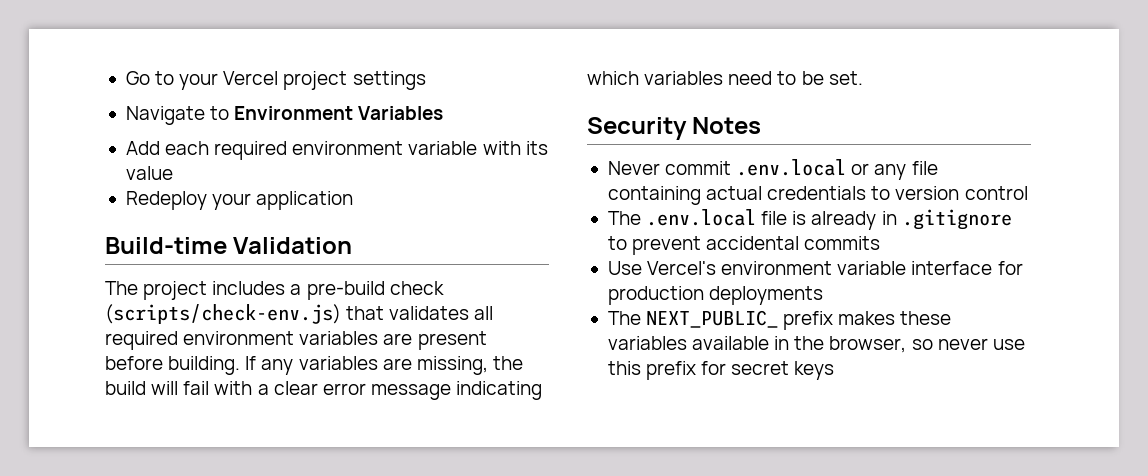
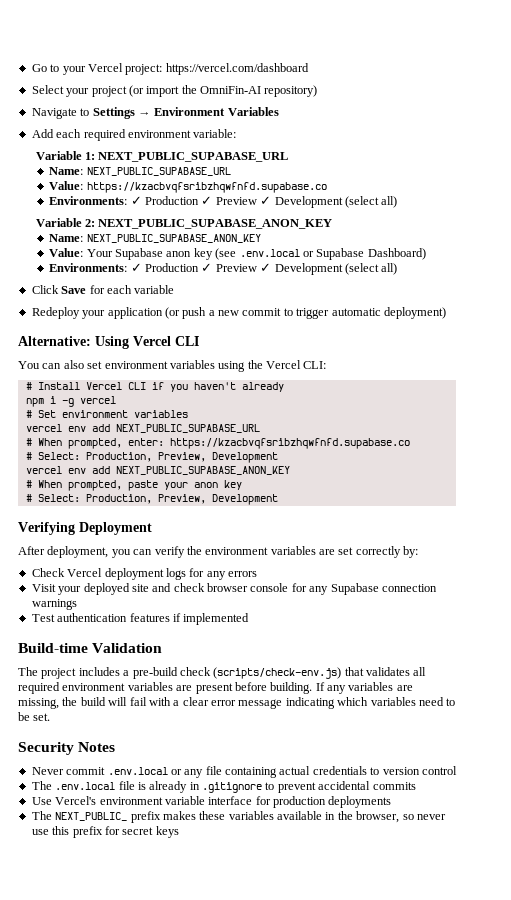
- Go to your Vercel project settings
+ Go to your Vercel project: https://vercel.com/dashboard
+ Select your project (or import the OmniFin-AI repository)
- Navigate to Environment Variables
+ Navigate to Settings → Environment Variables
- Add each required environment variable with its value
- Redeploy your application
+ Add each required environment variable:
+ Variable 1: NEXT_PUBLIC_SUPABASE_URL
+ Name: NEXT_PUBLIC_SUPABASE_URL
+ Value: https://kzacbvqfsribzhqwfnfd.supabase.co
+ Environments: ✓ Production ✓ Preview ✓ Development (select all)
+ Variable 2: NEXT_PUBLIC_SUPABASE_ANON_KEY
+ Name: NEXT_PUBLIC_SUPABASE_ANON_KEY
+ Value: Your Supabase anon key (see .env.local or Supabase Dashboard)
+ Environments: ✓ Production ✓ Preview ✓ Development (select all)
+ Click Save for each variable
+ Redeploy your application (or push a new commit to trigger automatic deployment)
+ Alternative: Using Vercel CLI
+ You can also set environment variables using the Vercel CLI:
+ # Install Vercel CLI if you haven't already
+ npm i -g vercel
+ # Set environment variables
+ vercel env add NEXT_PUBLIC_SUPABASE_URL
+ # When prompted, enter: https://kzacbvqfsribzhqwfnfd.supabase.co
+ # Select: Production, Preview, Development
+ vercel env add NEXT_PUBLIC_SUPABASE_ANON_KEY
+ # When prompted, paste your anon key
+ # Select: Production, Preview, Development
+ Verifying Deployment
+ After deployment, you can verify the environment variables are set correctly by:
+ Check Vercel deployment logs for any errors
+ Visit your deployed site and check browser console for any Supabase connection warnings
+ Test authentication features if implemented

